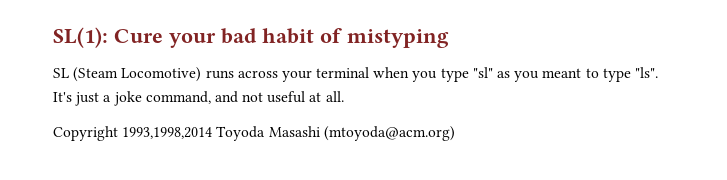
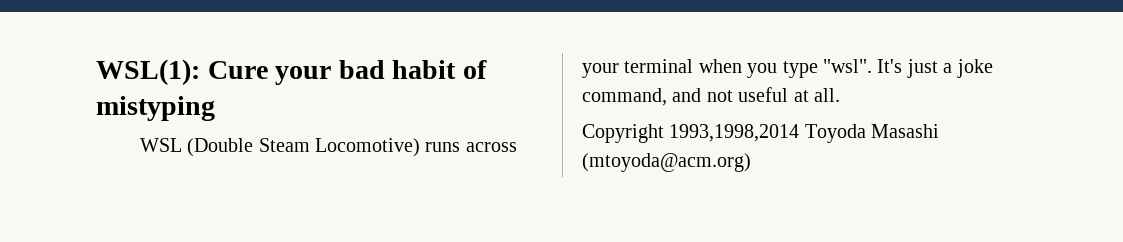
- SL(1): Cure your bad habit of mistyping
+ WSL(1): Cure your bad habit of mistyping
- SL (Steam Locomotive) runs across your terminal when you type "sl" as you meant to type "ls".
+ WSL (Double Steam Locomotive) runs across your terminal when you type "wsl".

